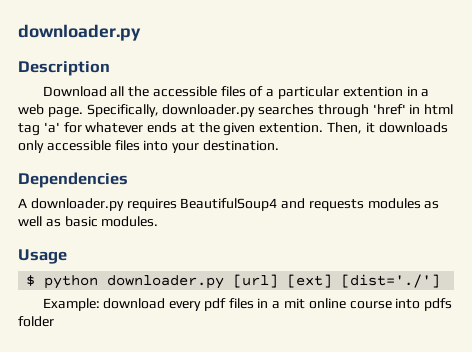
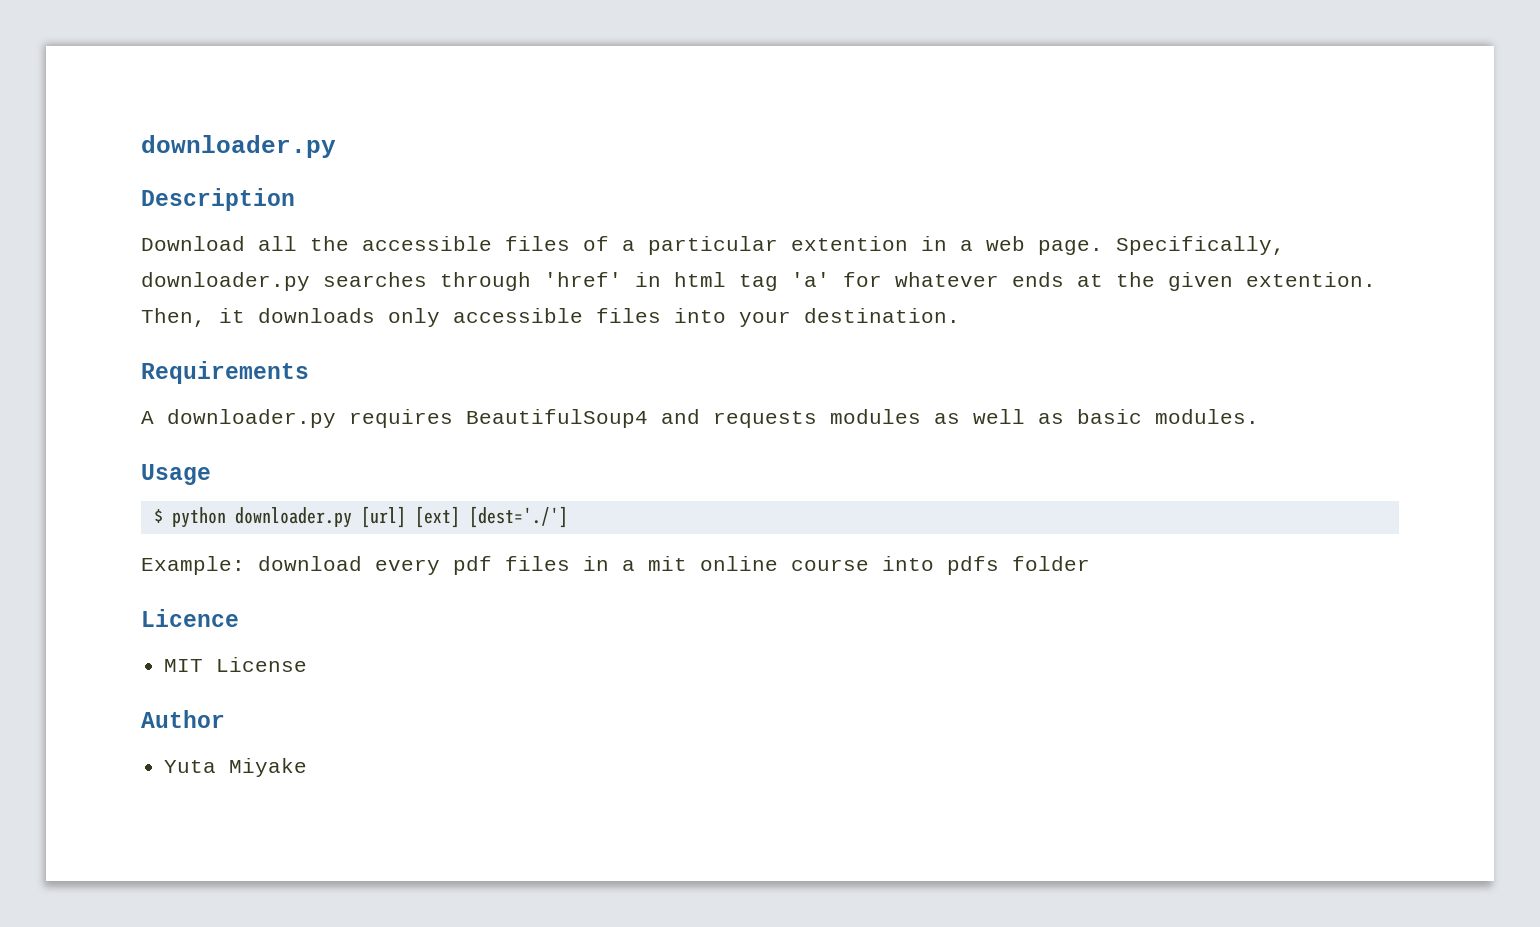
- Dependencies
+ Requirements
- $ python downloader.py [url] [ext] [dist='./']
+ $ python downloader.py [url] [ext] [dest='./']
+ Licence
+ MIT License
+ Author
+ Yuta Miyake

